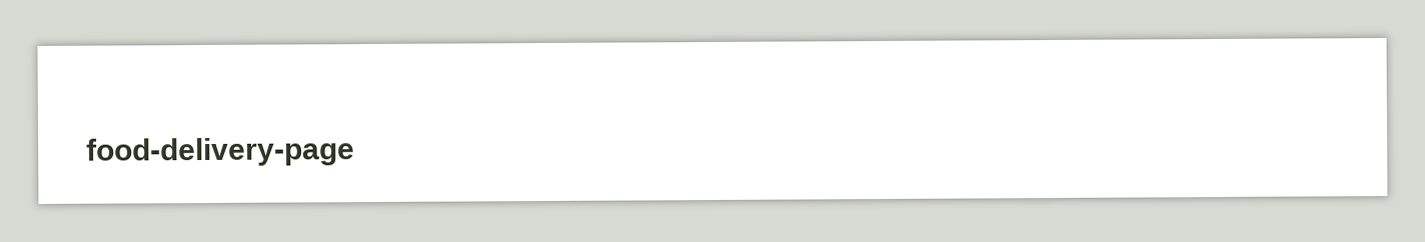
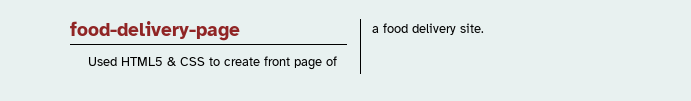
+ Used HTML5 & CSS to create front page of a food delivery site.

